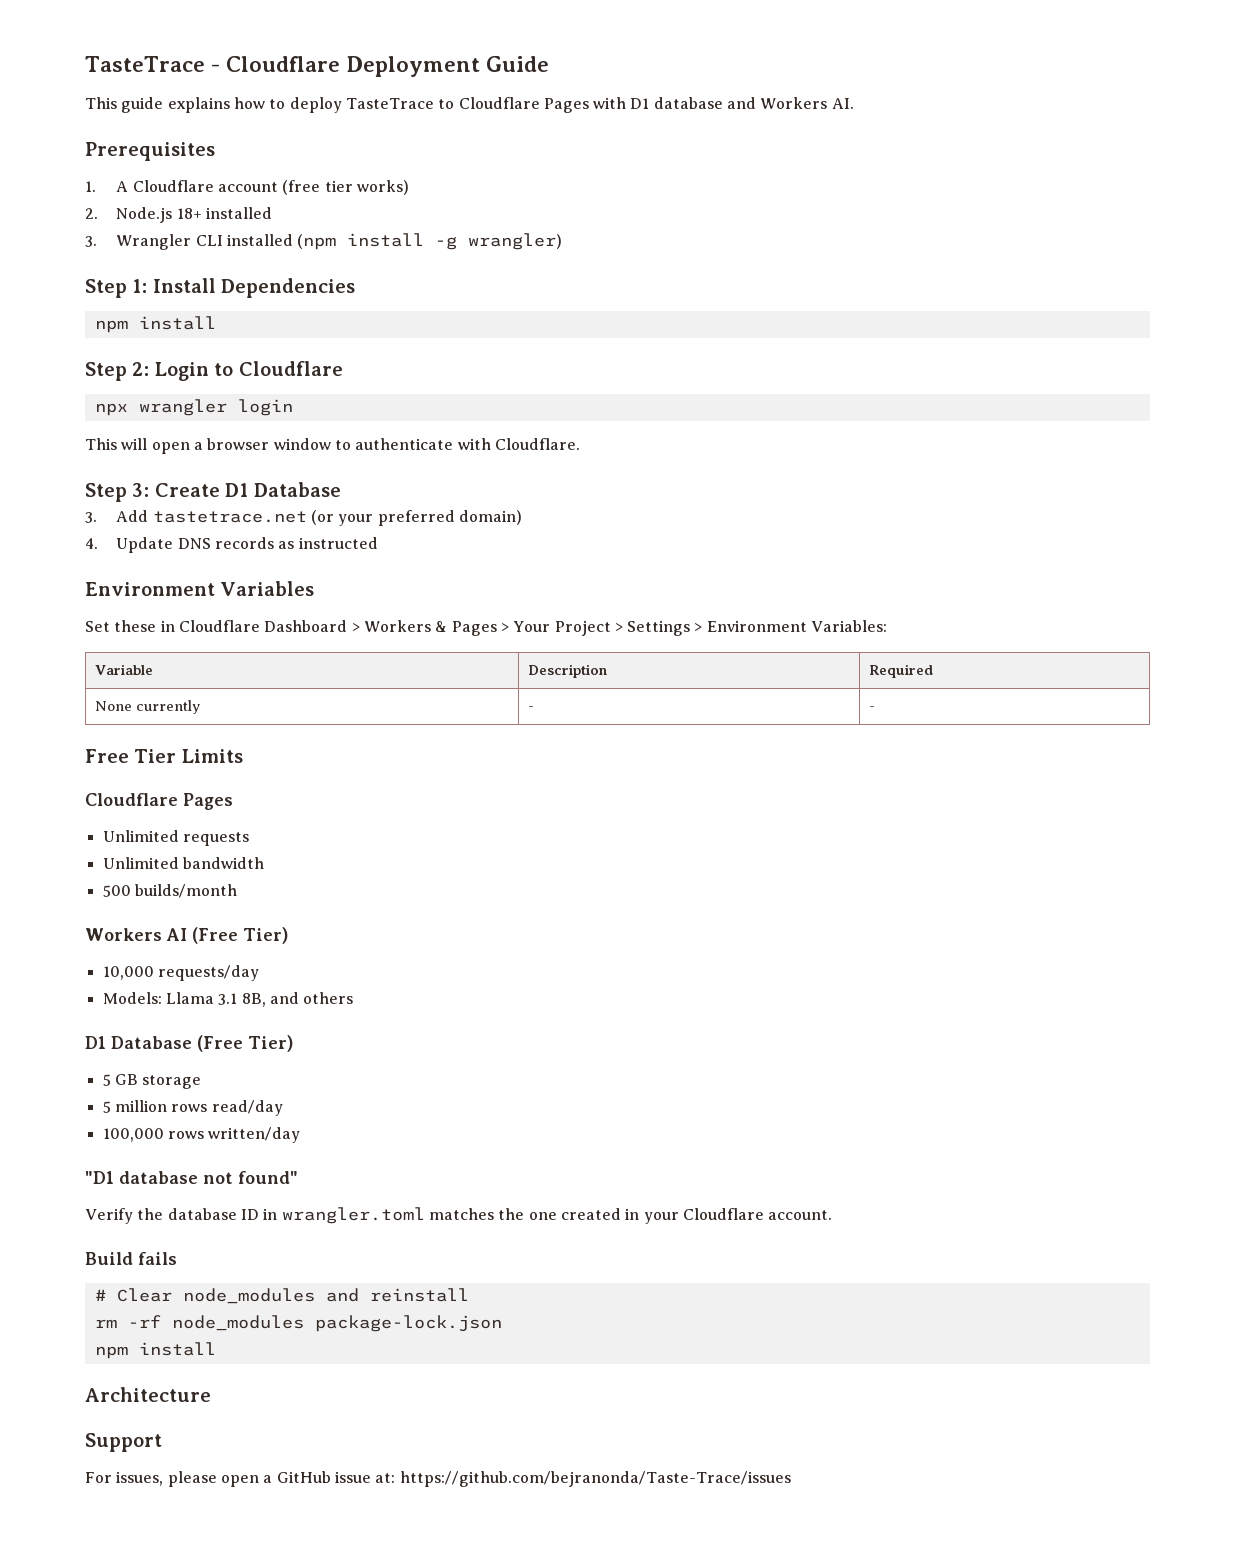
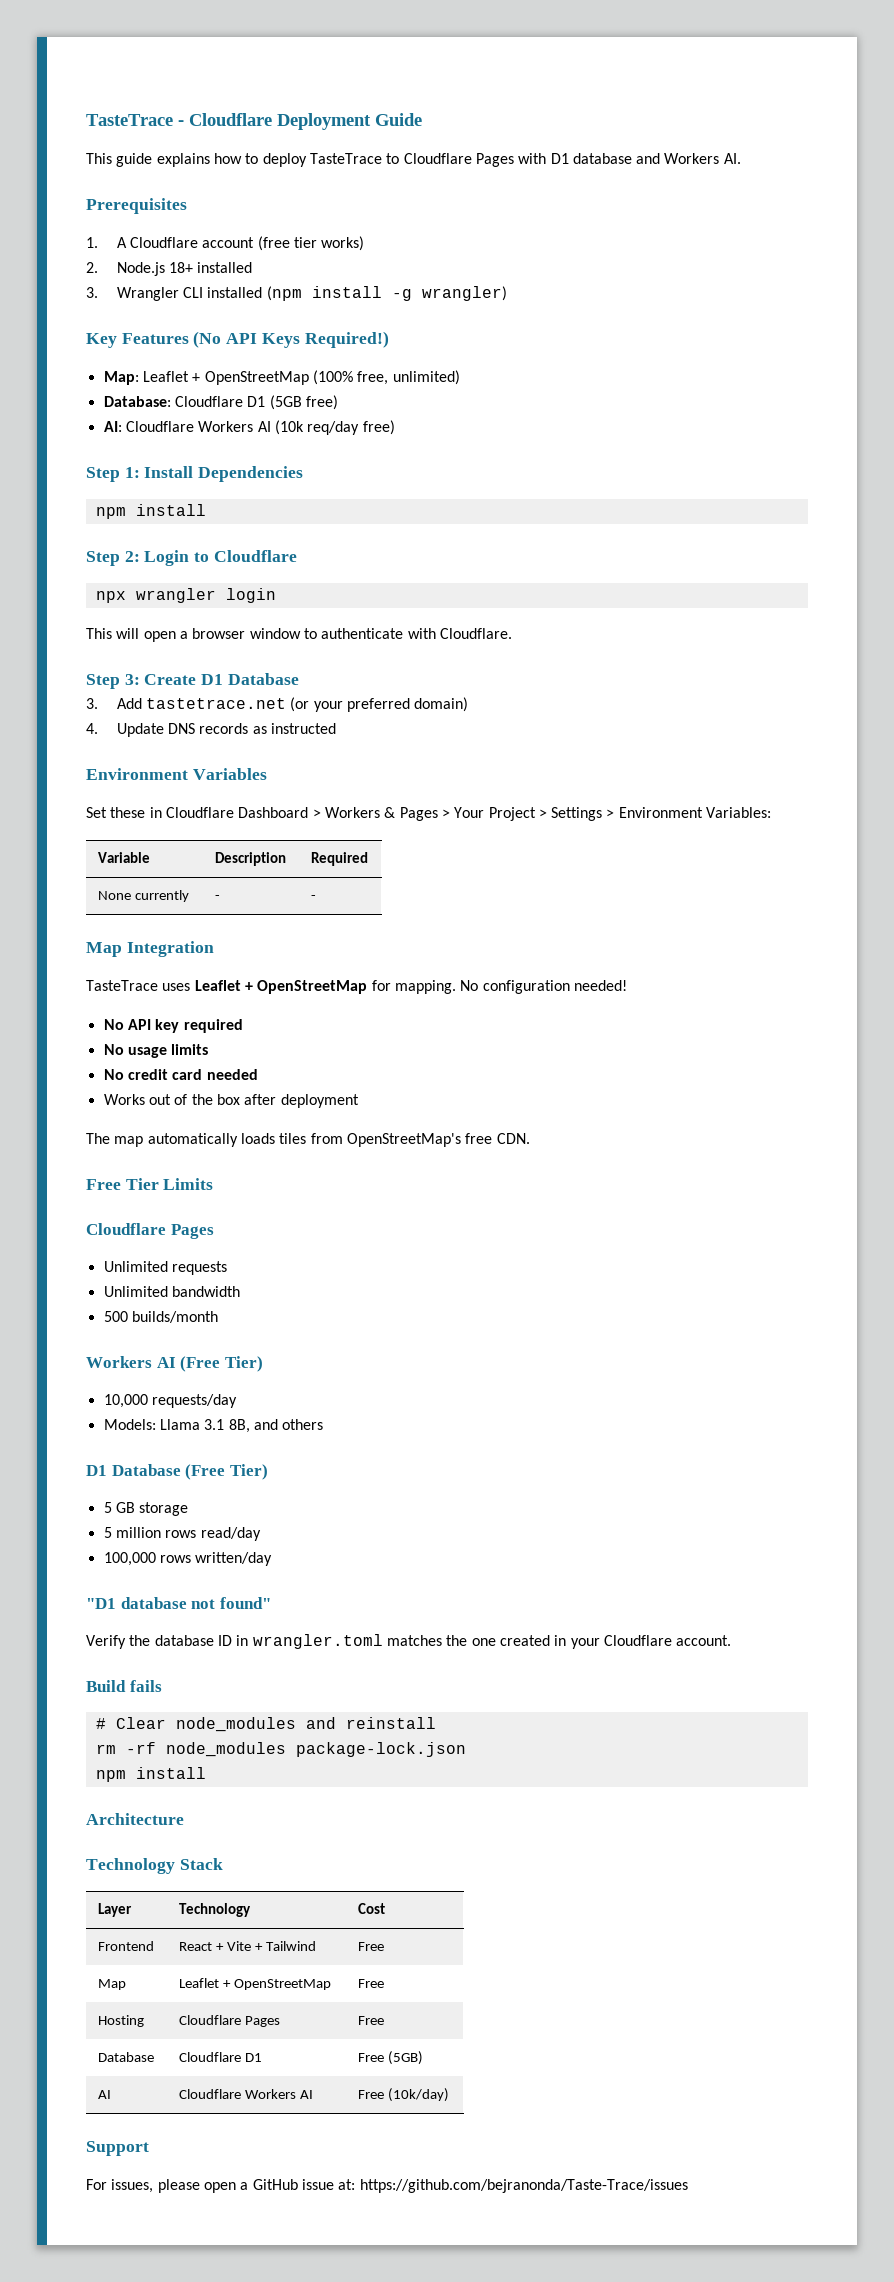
+ Key Features (No API Keys Required!)
+ Map: Leaflet + OpenStreetMap (100% free, unlimited)
+ Database: Cloudflare D1 (5GB free)
+ AI: Cloudflare Workers AI (10k req/day free)
+ Map Integration
+ TasteTrace uses Leaflet + OpenStreetMap for mapping. No configuration needed!
+ No API key required
+ No usage limits
+ No credit card needed
+ Works out of the box after deployment
+ The map automatically loads tiles from OpenStreetMap's free CDN.
+ Technology Stack
+ Layer | Technology | Cost
+ Frontend | React + Vite + Tailwind | Free
+ Map | Leaflet + OpenStreetMap | Free
+ Hosting | Cloudflare Pages | Free
+ Database | Cloudflare D1 | Free (5GB)
+ AI | Cloudflare Workers AI | Free (10k/day)

